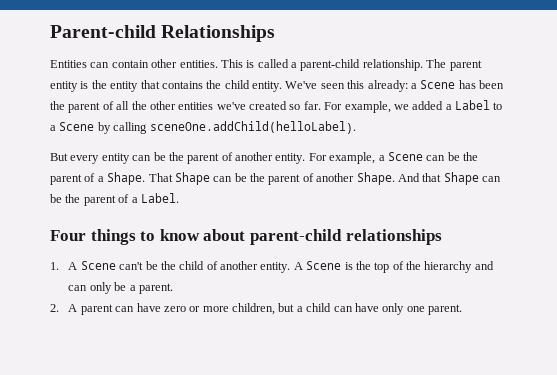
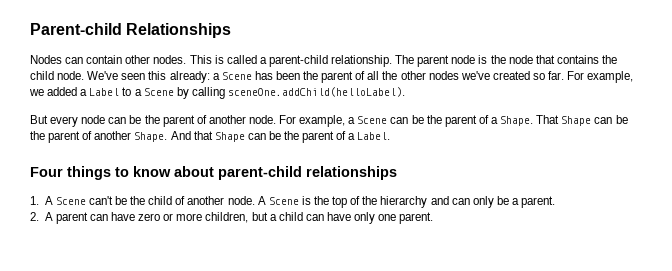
- Entities can contain other entities.
+ Nodes can contain other nodes.
- The parent entity is the entity that contains the child entity.
+ The parent node is the node that contains the child node.
- We've seen this already: a Scene has been the parent of all the other entities we've created so far.
+ We've seen this already: a Scene has been the parent of all the other nodes we've created so far.
- But every entity can be the parent of another entity.
+ But every node can be the parent of another node.
- 1. A Scene can't be the child of another entity.
+ 1. A Scene can't be the child of another node.

